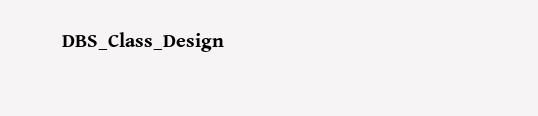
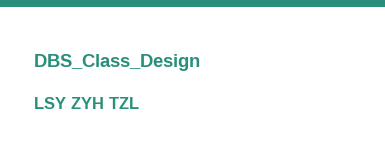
+ LSY ZYH TZL

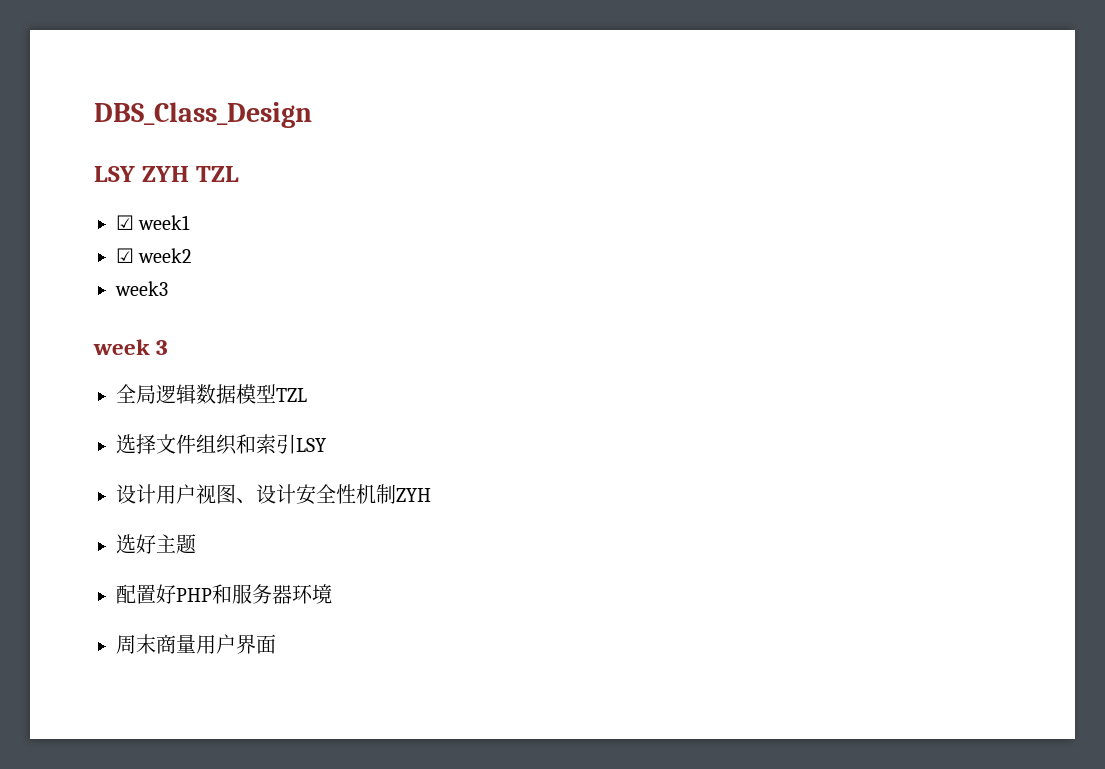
+ ☑ week1
+ ☑ week2
+ week3
+ week 3
+ 全局逻辑数据模型TZL
+ 选择文件组织和索引LSY
+ 设计用户视图、设计安全性机制ZYH
+ 选好主题
+ 配置好PHP和服务器环境
+ 周末商量用户界面

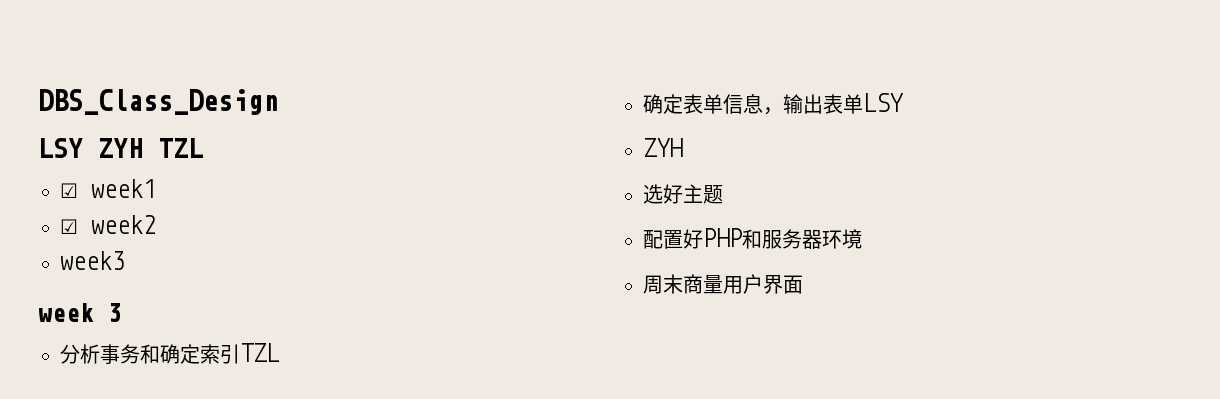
- 全局逻辑数据模型TZL
- 选择文件组织和索引LSY
- 设计用户视图、设计安全性机制ZYH
+ 分析事务和确定索引TZL
+ 确定表单信息，输出表单LSY
+ ZYH

